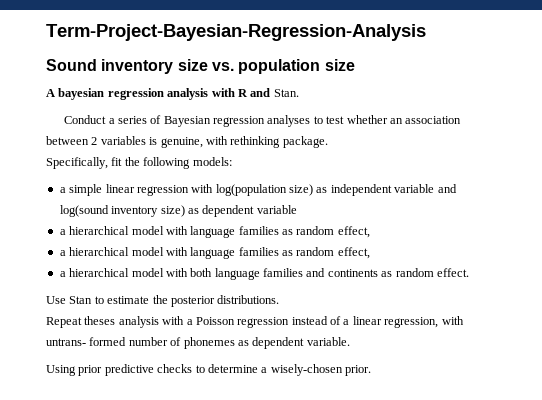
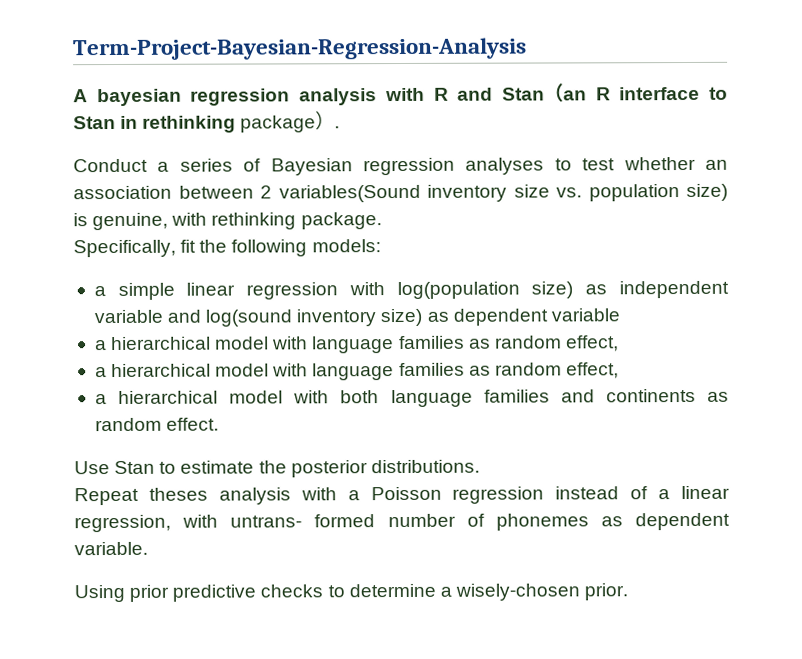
- Sound inventory size vs. population size
- A bayesian regression analysis with R and Stan.
+ A bayesian regression analysis with R and Stan（an R interface to Stan in rethinking package）.
- Conduct a series of Bayesian regression analyses to test whether an association between 2 variables is genuine, with rethinking package.
+ Conduct a series of Bayesian regression analyses to test whether an association between 2 variables(Sound inventory size vs. population size) is genuine, with rethinking package.

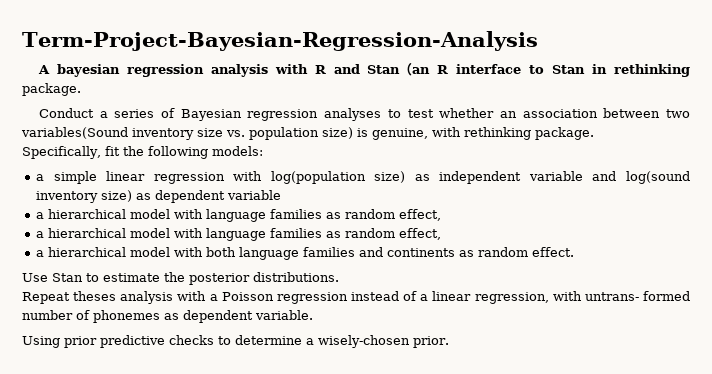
- A bayesian regression analysis with R and Stan（an R interface to Stan in rethinking package）.
+ A bayesian regression analysis with R and Stan（an R interface to Stan in rethinking package.
- Conduct a series of Bayesian regression analyses to test whether an association between 2 variables(Sound inventory size vs. population size) is genuine, with rethinking package.
+ Conduct a series of Bayesian regression analyses to test whether an association between two variables(Sound inventory size vs. population size) is genuine, with rethinking package.

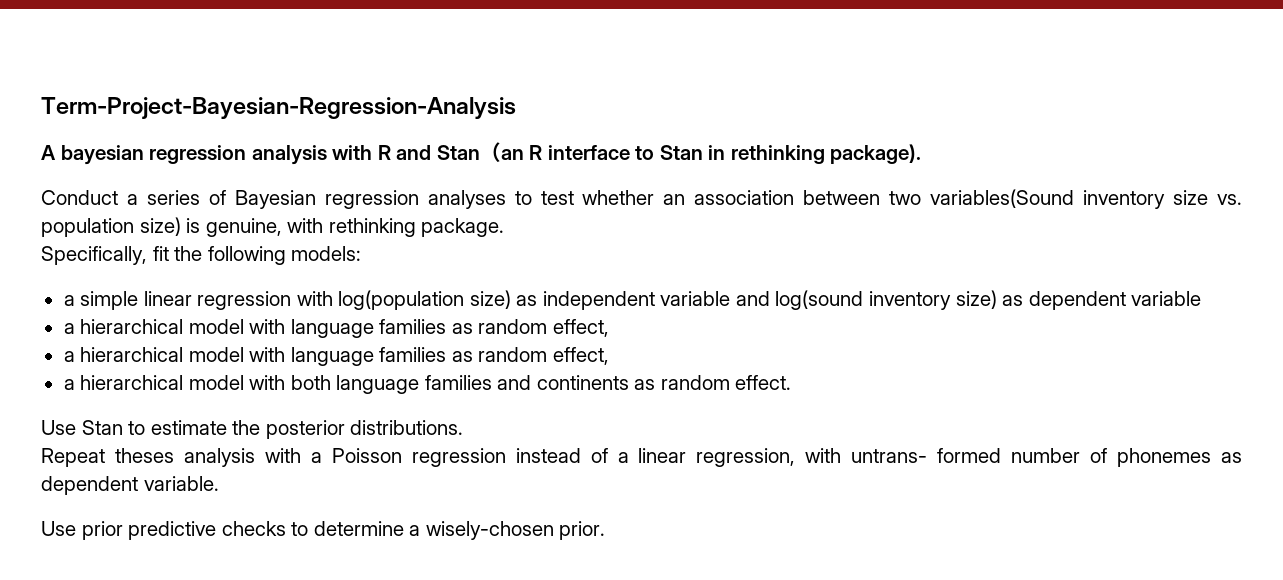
- A bayesian regression analysis with R and Stan（an R interface to Stan in rethinking package.
+ A bayesian regression analysis with R and Stan（an R interface to Stan in rethinking package).
- Using prior predictive checks to determine a wisely-chosen prior.
+ Use prior predictive checks to determine a wisely-chosen prior.

